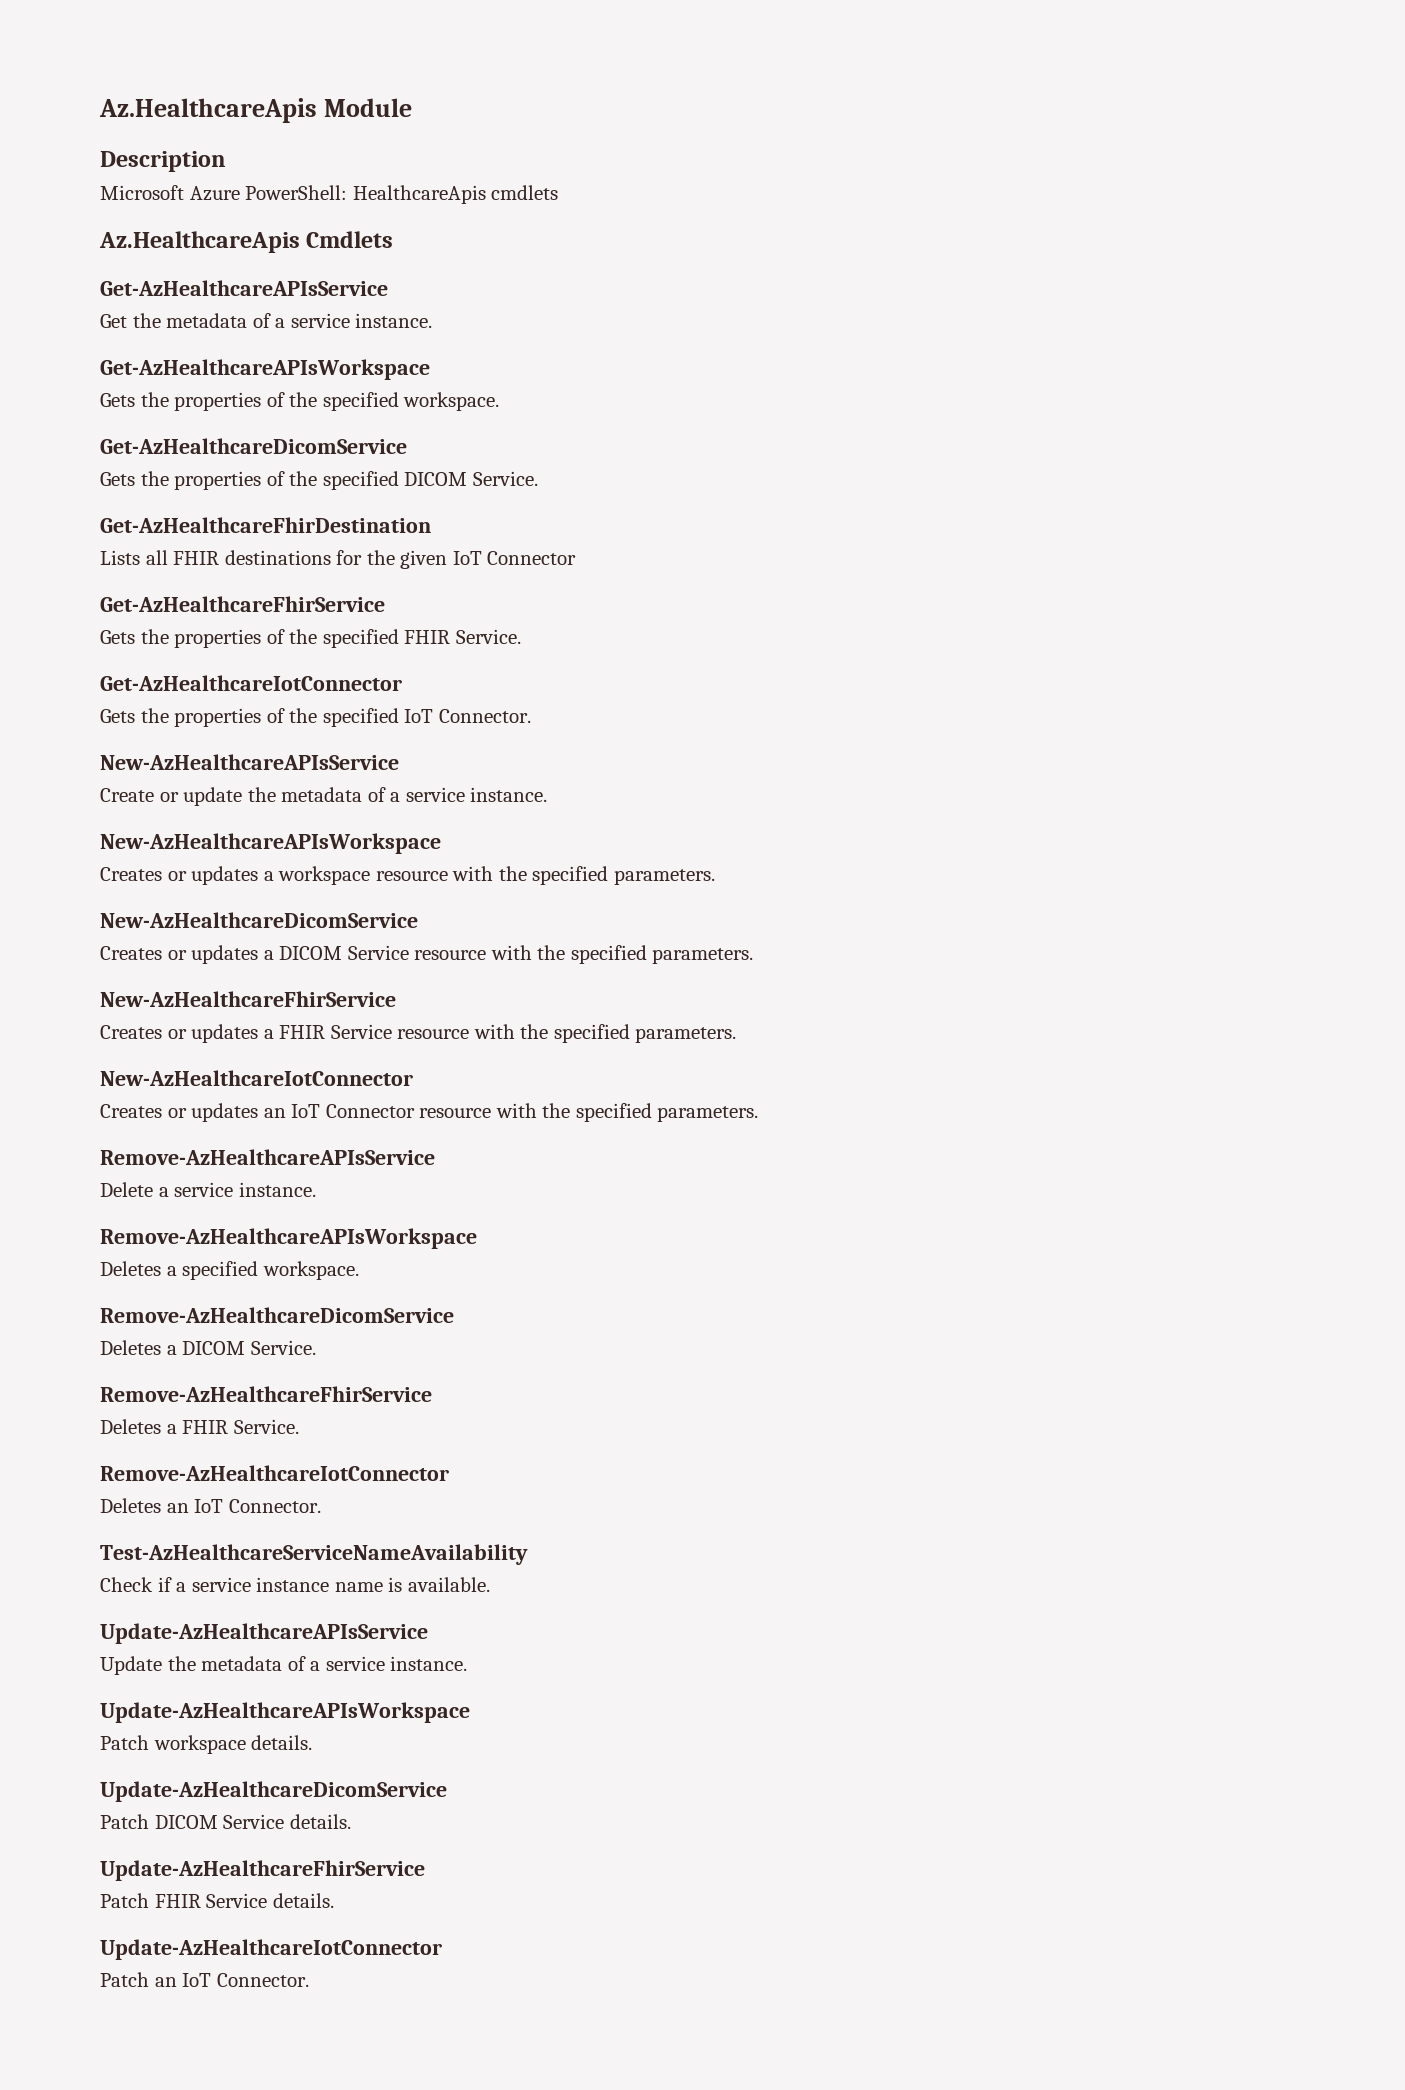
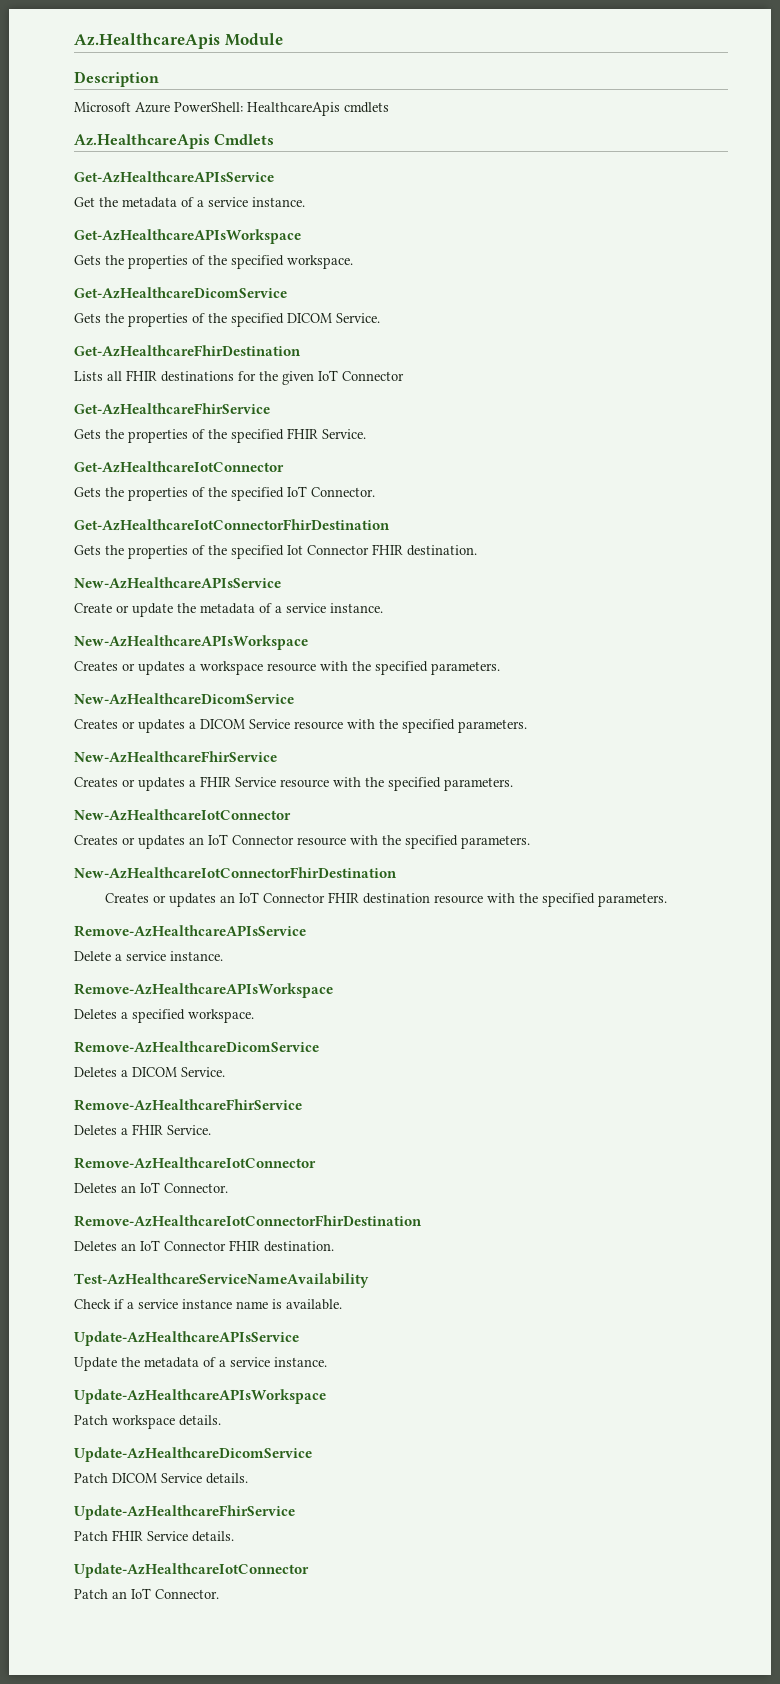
+ Get-AzHealthcareIotConnectorFhirDestination
+ Gets the properties of the specified Iot Connector FHIR destination.
+ New-AzHealthcareIotConnectorFhirDestination
+ Creates or updates an IoT Connector FHIR destination resource with the specified parameters.
+ Remove-AzHealthcareIotConnectorFhirDestination
+ Deletes an IoT Connector FHIR destination.

